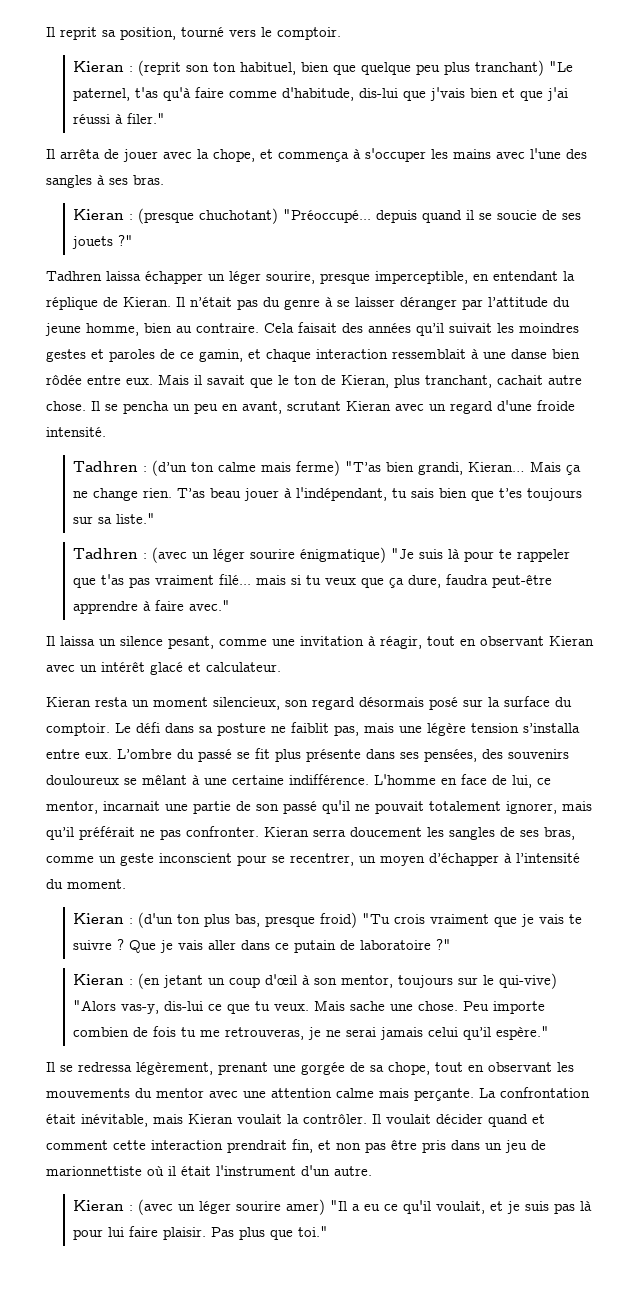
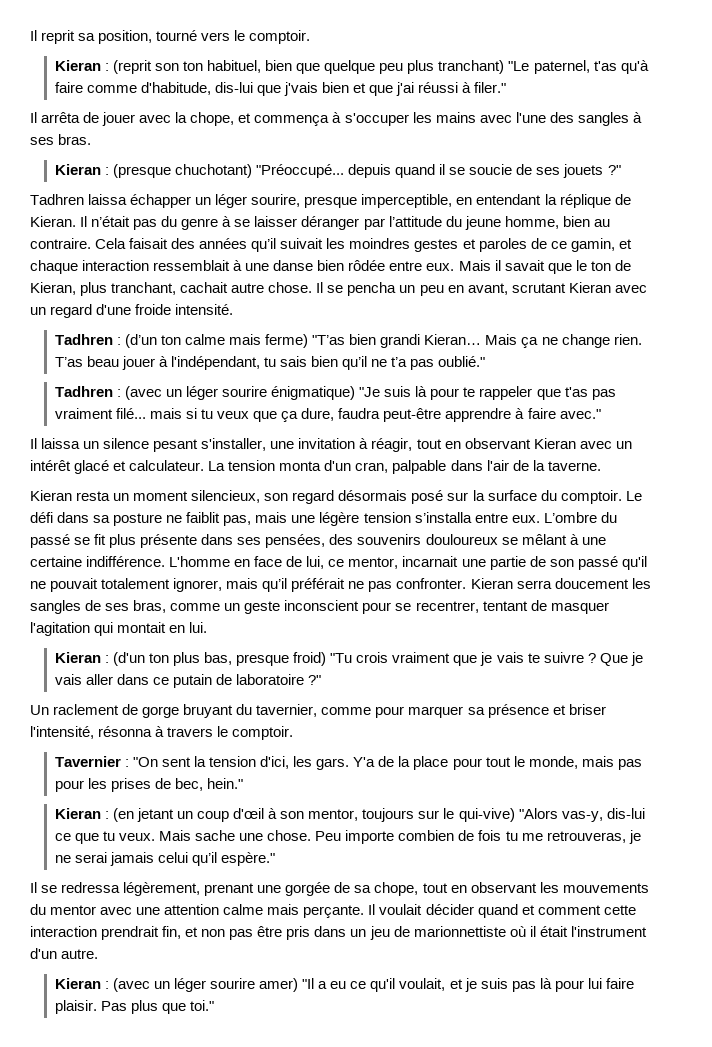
- Tadhren : (d’un ton calme mais ferme) "T’as bien grandi, Kieran…
+ Tadhren : (d’un ton calme mais ferme) "T’as bien grandi Kieran…
- T’as beau jouer à l'indépendant, tu sais bien que t’es toujours sur sa liste."
+ T’as beau jouer à l'indépendant, tu sais bien qu’il ne t’a pas oublié."
- Il laissa un silence pesant, comme une invitation à réagir, tout en observant Kieran avec un intérêt glacé et calculateur.
+ Il laissa un silence pesant s'installer, une invitation à réagir, tout en observant Kieran avec un intérêt glacé et calculateur. La tension monta d'un cran, palpable dans l'air de la taverne.
- Kieran serra doucement les sangles de ses bras, comme un geste inconscient pour se recentrer, un moyen d’échapper à l’intensité du moment.
+ Kieran serra doucement les sangles de ses bras, comme un geste inconscient pour se recentrer, tentant de masquer l'agitation qui montait en lui.
+ Un raclement de gorge bruyant du tavernier, comme pour marquer sa présence et briser l'intensité, résonna à travers le comptoir.
+ Tavernier : "On sent la tension d'ici, les gars. Y'a de la place pour tout le monde, mais pas pour les prises de bec, hein."
- La confrontation était inévitable, mais Kieran voulait la contrôler.

